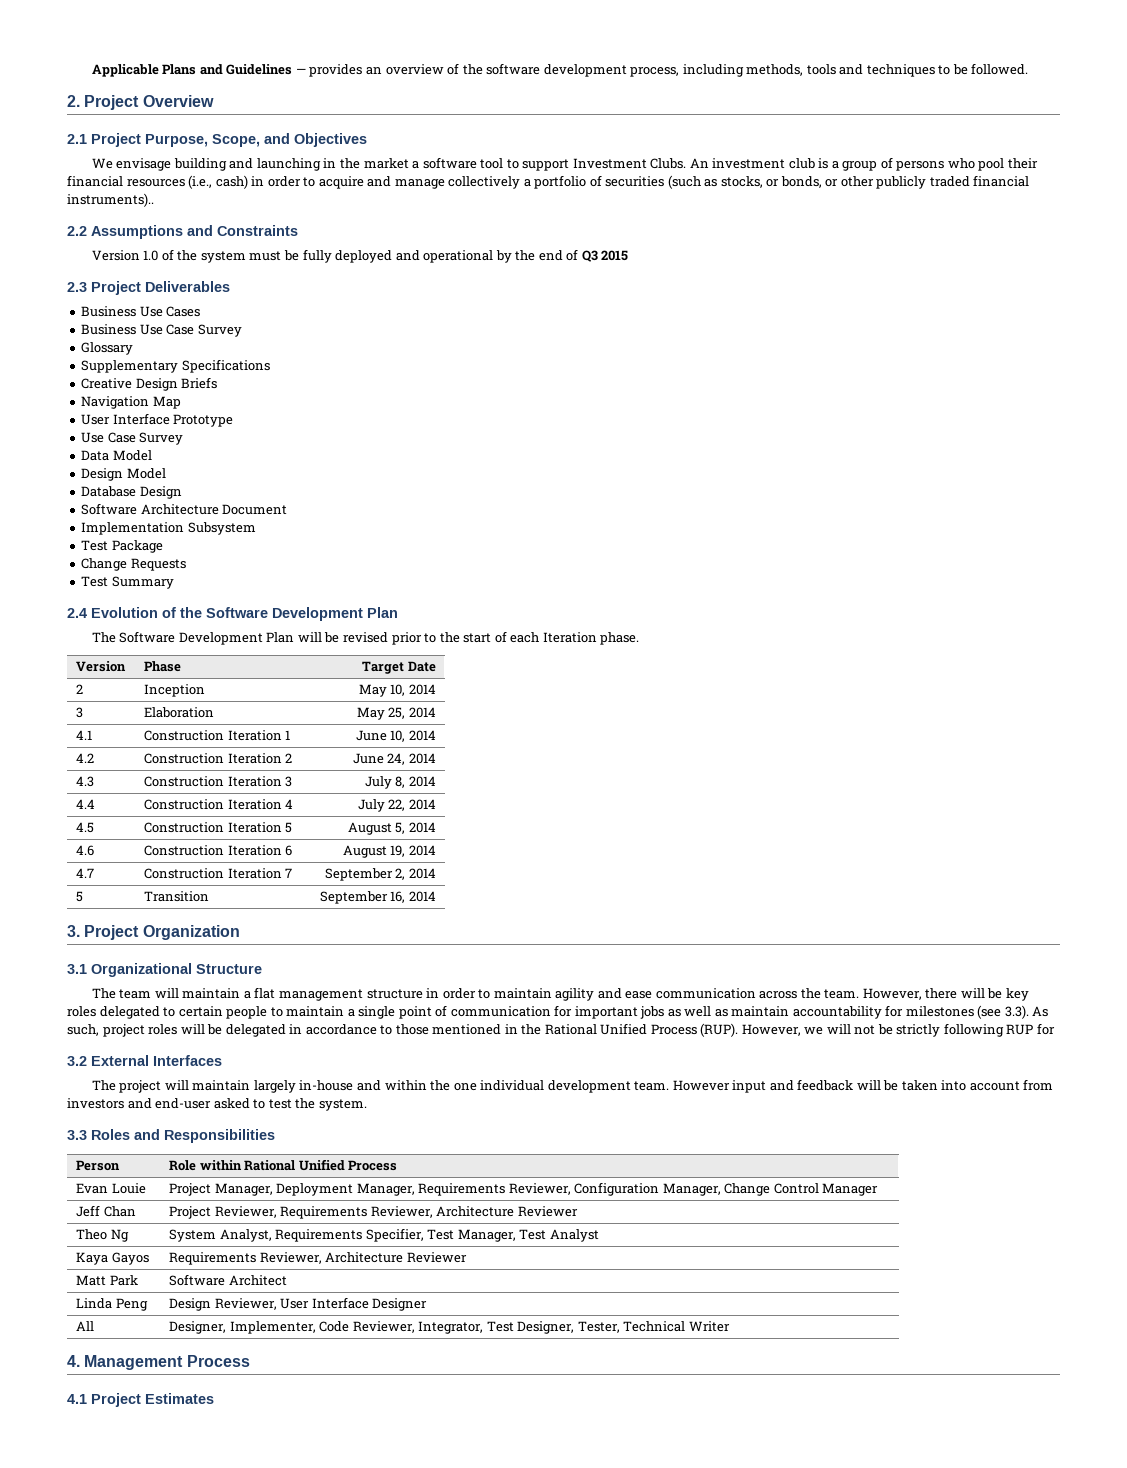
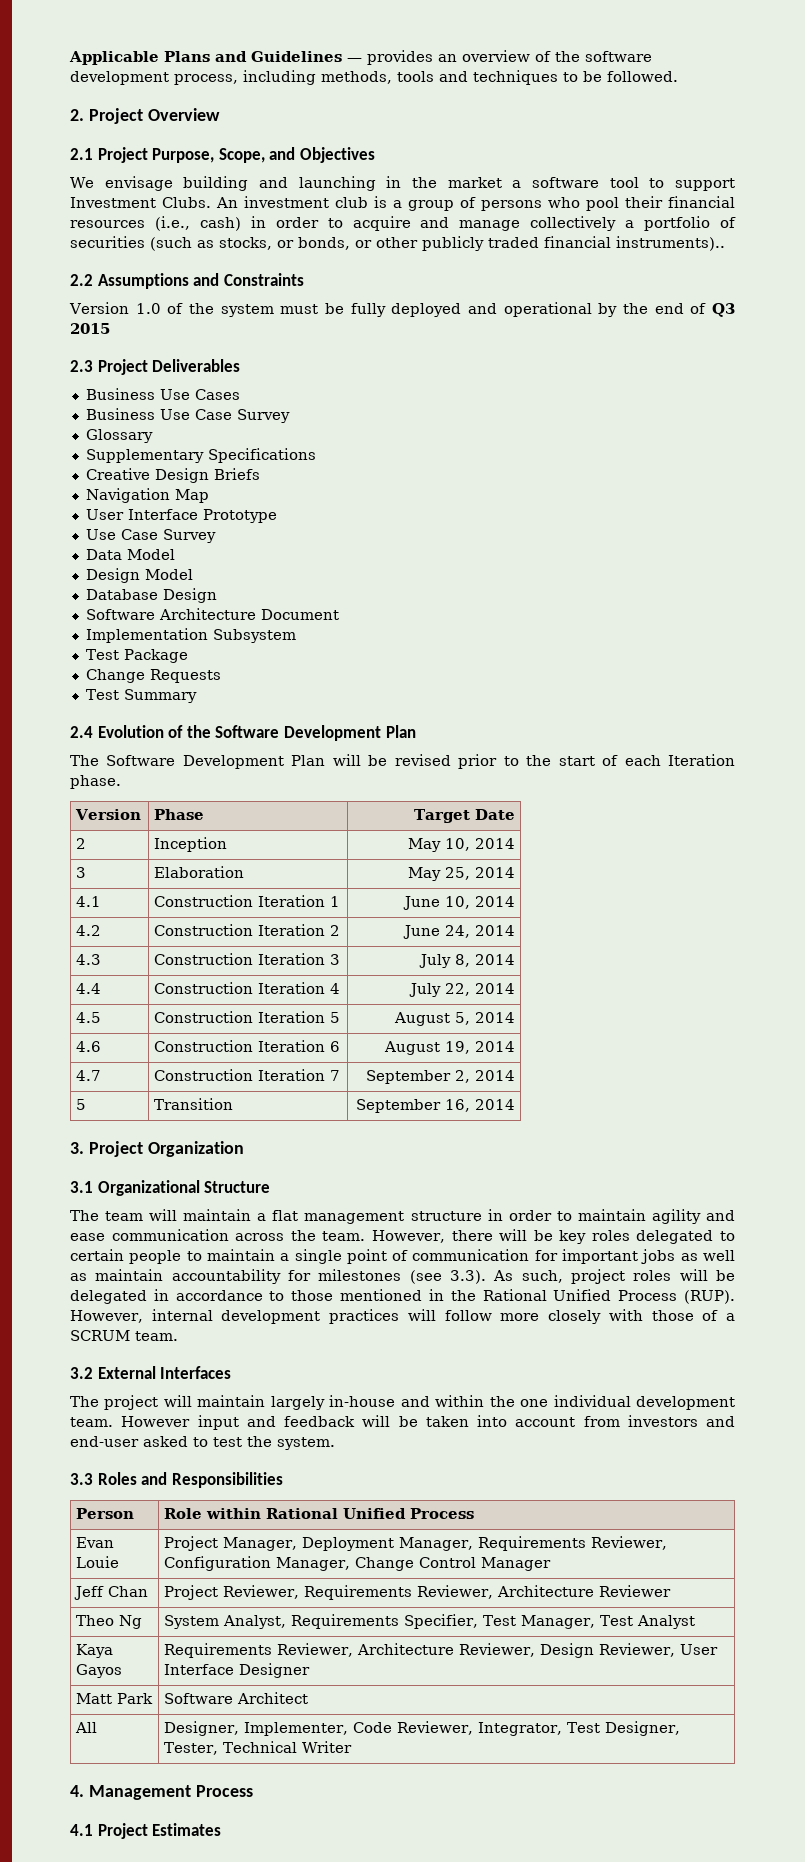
- However, we will not be strictly following RUP for
+ However, internal development practices will follow more closely with those of a SCRUM team.
- Kaya Gayos | Requirements Reviewer, Architecture Reviewer
+ Kaya Gayos | Requirements Reviewer, Architecture Reviewer, Design Reviewer, User Interface Designer
  Matt Park | Software Architect
- Linda Peng | Design Reviewer, User Interface Designer

